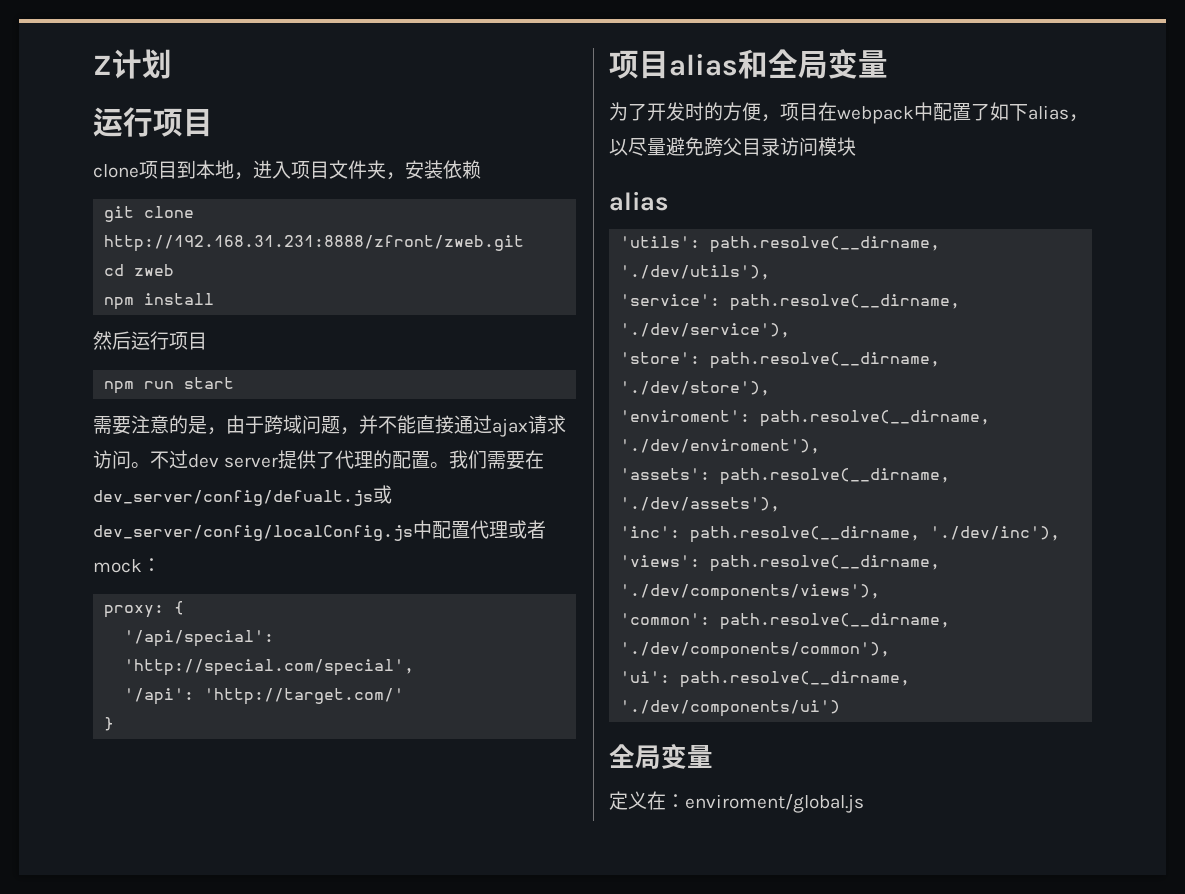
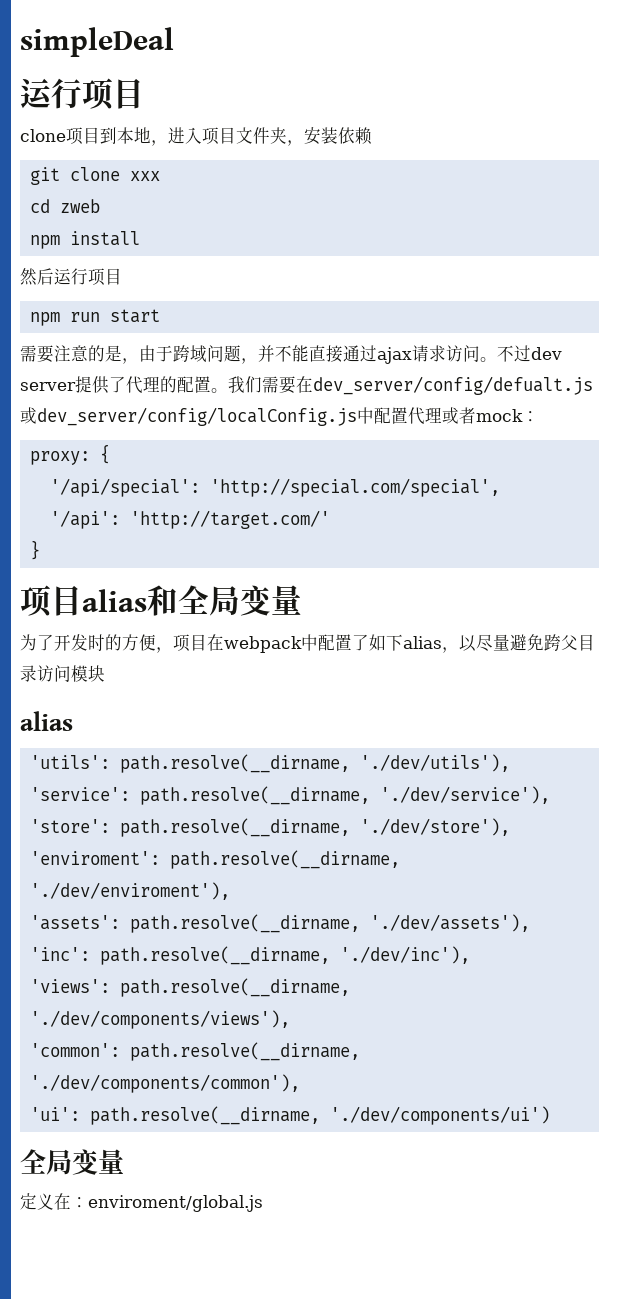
- Z计划
+ simpleDeal
- git clone http://192.168.31.231:8888/zfront/zweb.git
+ git clone xxx

